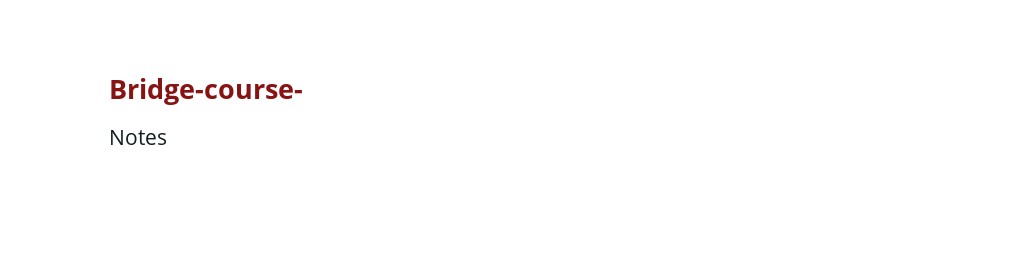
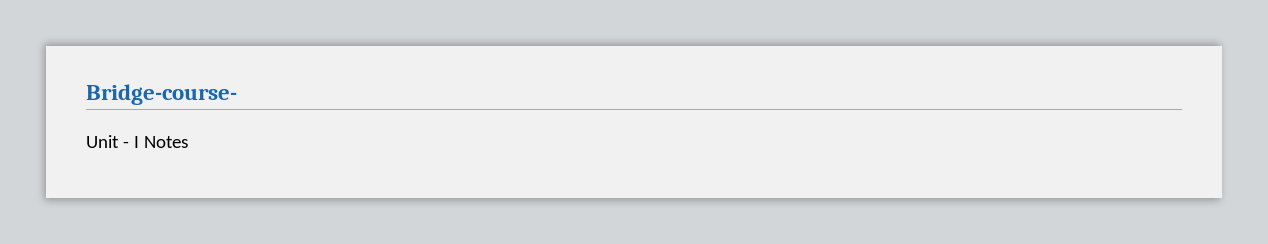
- Notes
+ Unit - I Notes

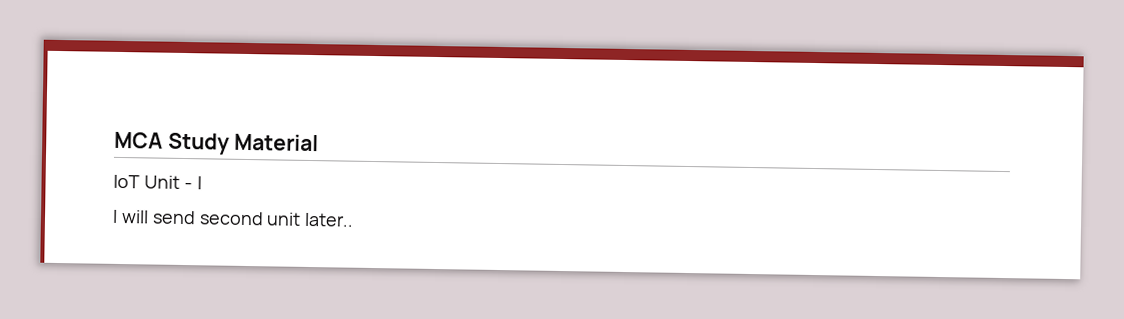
- Bridge-course-
- Unit - I Notes
+ MCA Study Material
+ IoT Unit - I
+ I will send second unit later..

